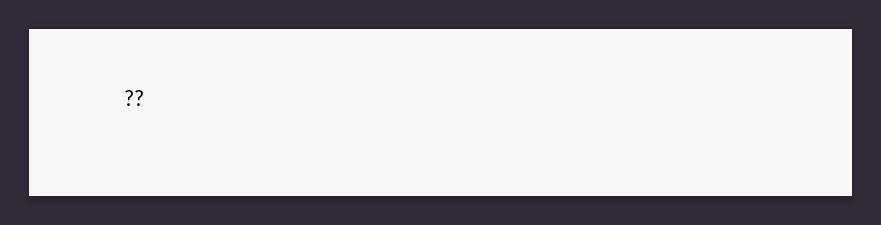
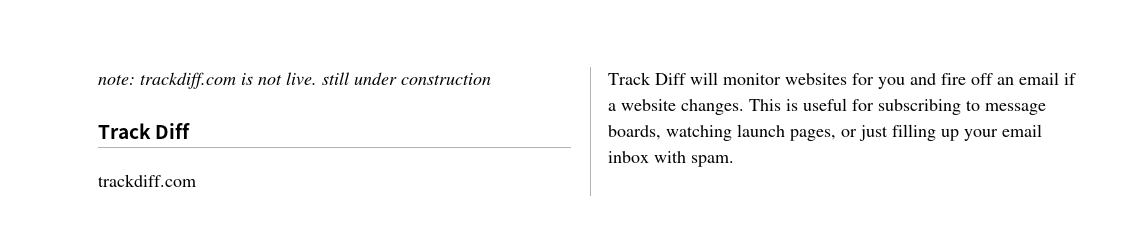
- ??
+ note: trackdiff.com is not live. still under construction
+ Track Diff
+ trackdiff.com
+ Track Diff will monitor websites for you and fire off an email if a website changes. This is useful for subscribing to message boards, watching launch pages, or just filling up your email inbox with spam.

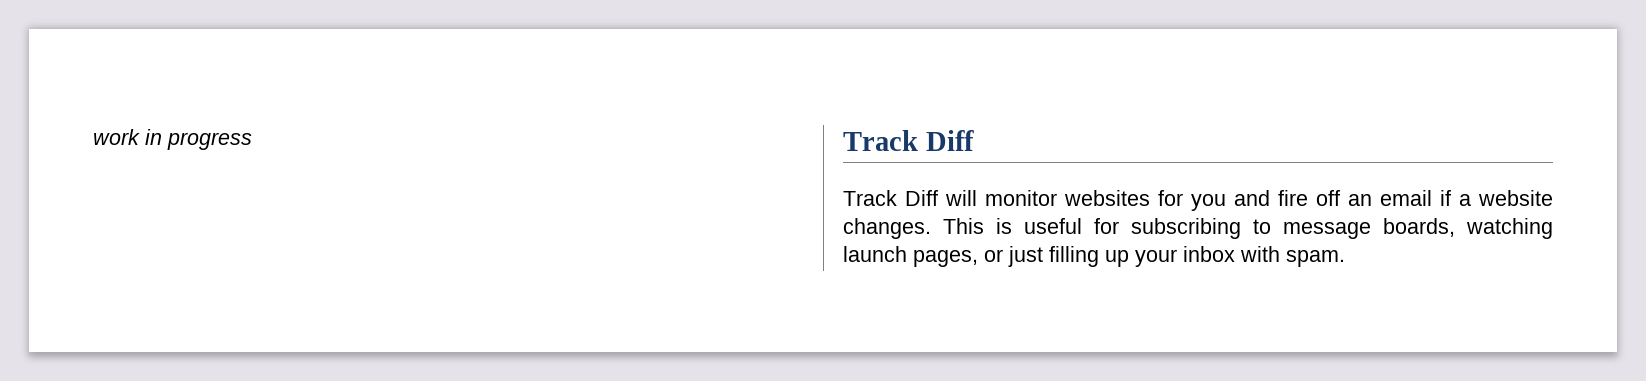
- note: trackdiff.com is not live. still under construction
+ work in progress
  Track Diff
- trackdiff.com
- This is useful for subscribing to message boards, watching launch pages, or just filling up your email inbox with spam.
+ This is useful for subscribing to message boards, watching launch pages, or just filling up your inbox with spam.

